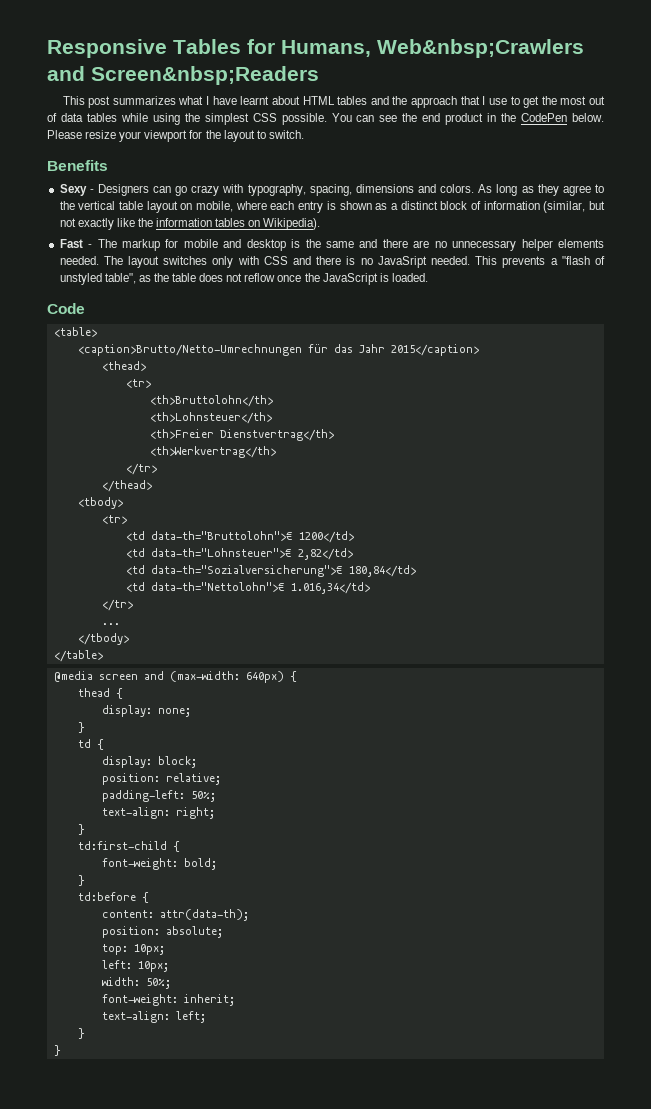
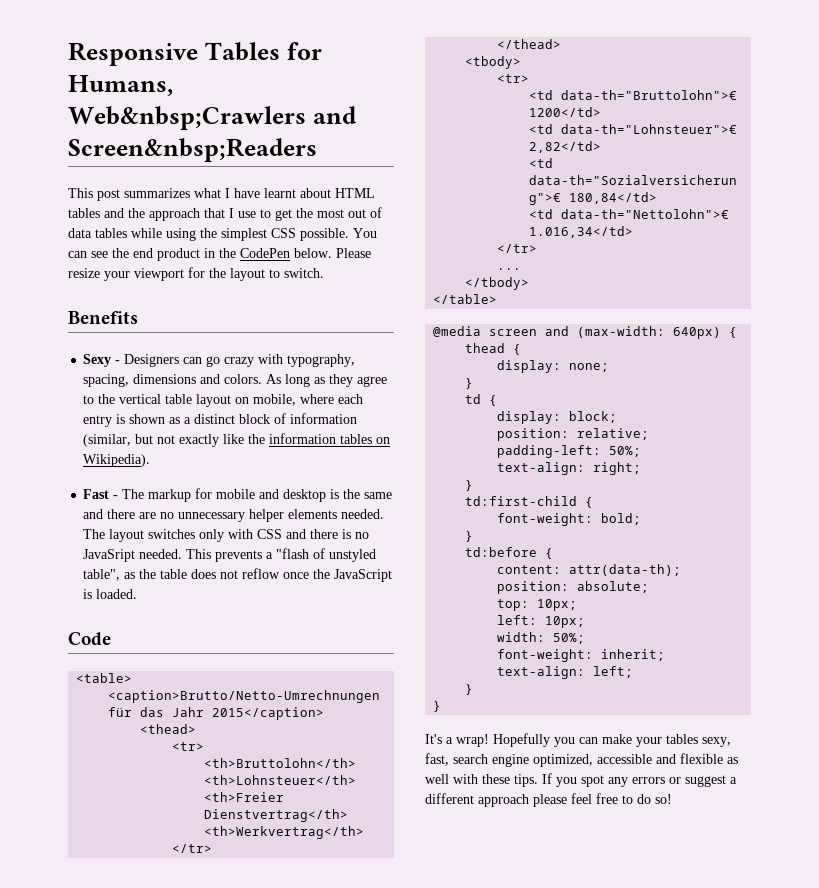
+ It's a wrap! Hopefully you can make your tables sexy, fast, search engine optimized, accessible and flexible as well with these tips. If you spot any errors or suggest a different approach please feel free to do so!

